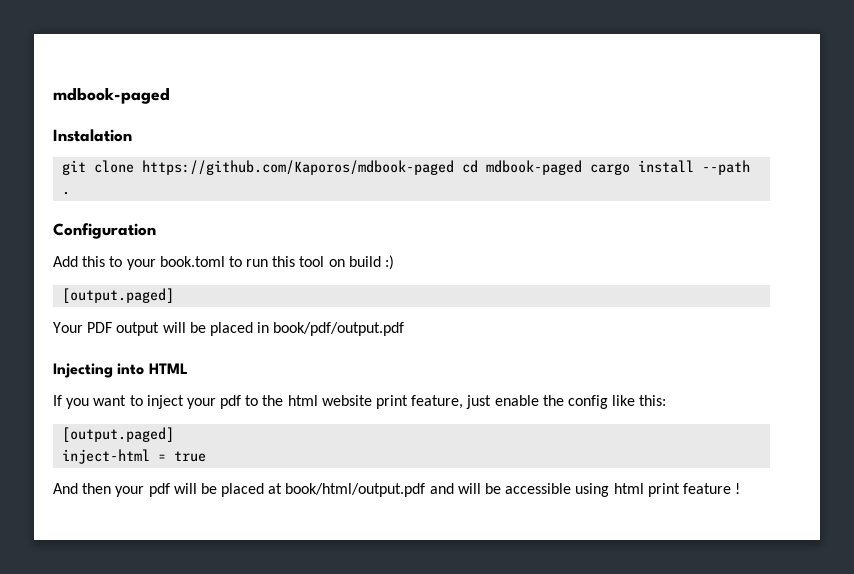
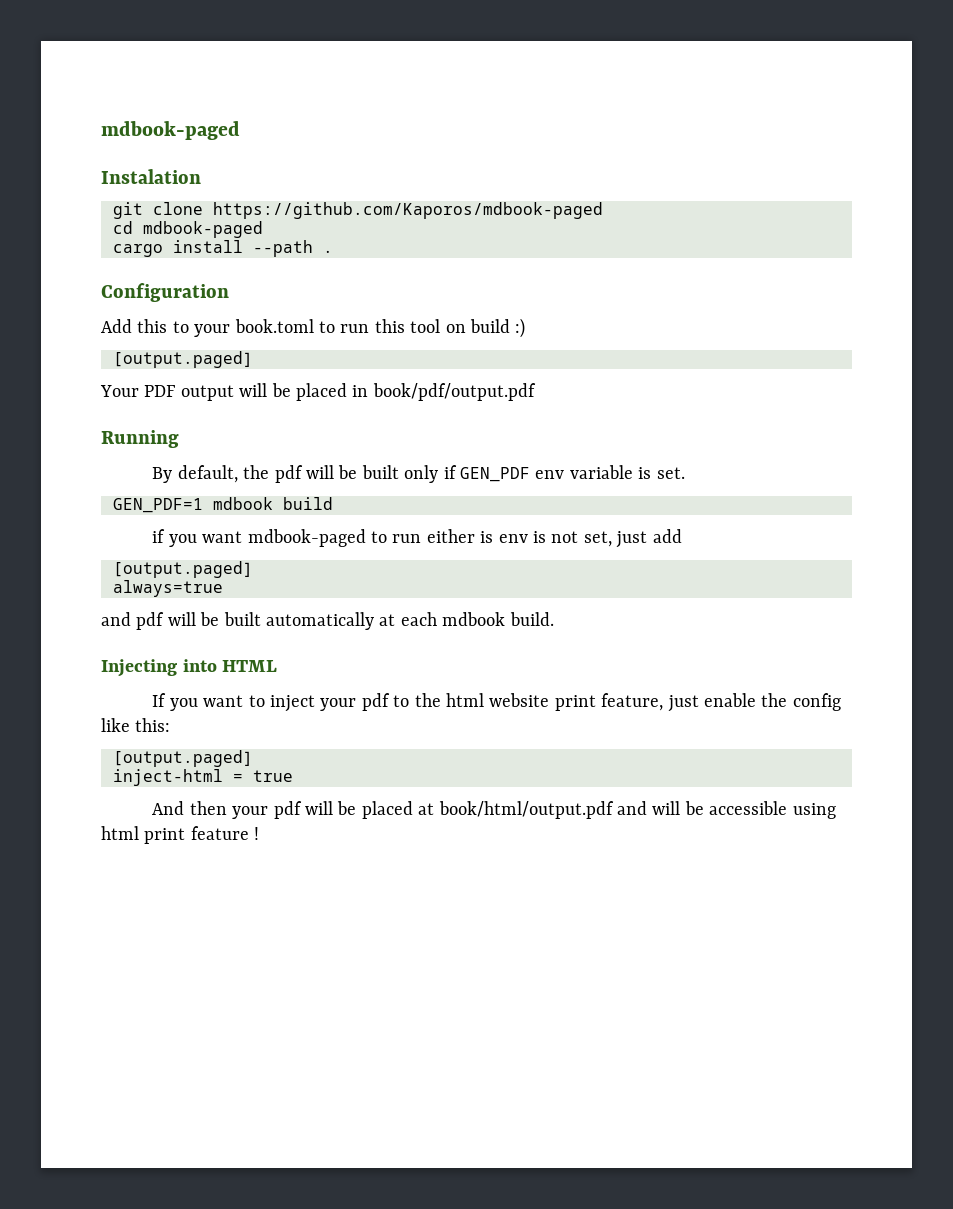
- git clone https://github.com/Kaporos/mdbook-paged cd mdbook-paged cargo install --path .
+ git clone https://github.com/Kaporos/mdbook-paged
+ cd mdbook-paged
+ cargo install --path .
+ Running
+ By default, the pdf will be built only if GEN_PDF env variable is set.
+ GEN_PDF=1 mdbook build
+ if you want mdbook-paged to run either is env is not set, just add
+ [output.paged]
+ always=true
+ and pdf will be built automatically at each mdbook build.

